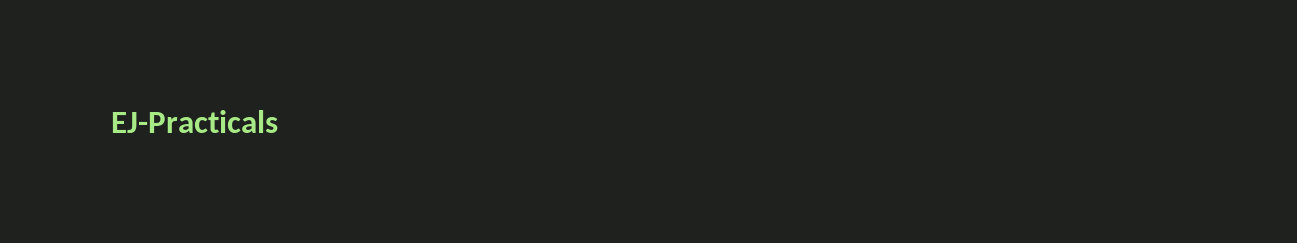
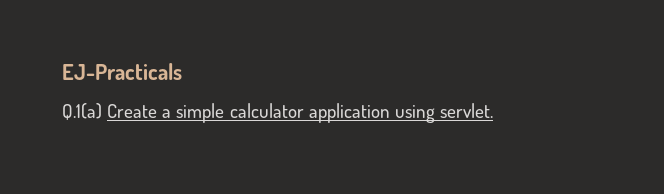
+ Q.1(a) Create a simple calculator application using servlet.

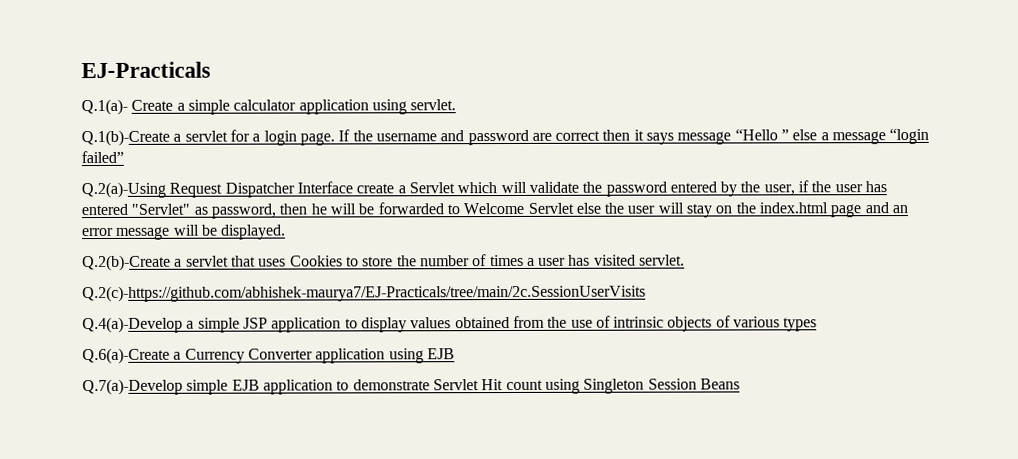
- Q.1(a) Create a simple calculator application using servlet.
+ Q.1(a)- Create a simple calculator application using servlet.
+ Q.1(b)-Create a servlet for a login page. If the username and password are correct then it says message “Hello ” else a message “login failed”
+ Q.2(a)-Using Request Dispatcher Interface create a Servlet which will validate the password entered by the user, if the user has entered "Servlet" as password, then he will be forwarded to Welcome Servlet else the user will stay on the index.html page and an error message will be displayed.
+ Q.2(b)-Create a servlet that uses Cookies to store the number of times a user has visited servlet.
+ Q.2(c)-https://github.com/abhishek-maurya7/EJ-Practicals/tree/main/2c.SessionUserVisits
+ Q.4(a)-Develop a simple JSP application to display values obtained from the use of intrinsic objects of various types
+ Q.6(a)-Create a Currency Converter application using EJB
+ Q.7(a)-Develop simple EJB application to demonstrate Servlet Hit count using Singleton Session Beans

